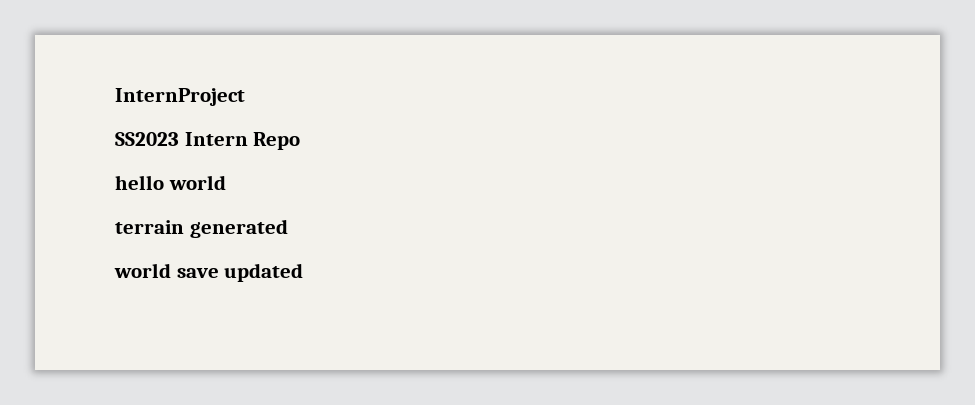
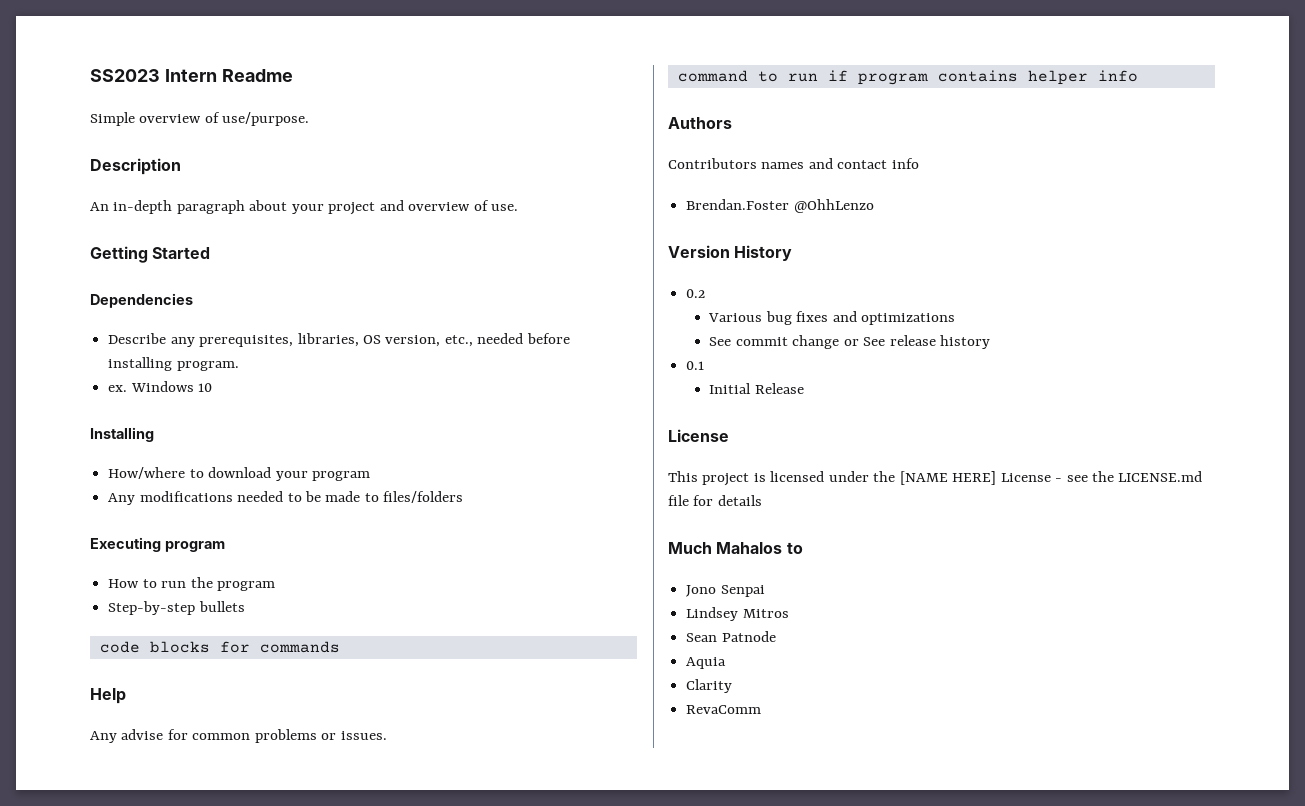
- InternProject
- SS2023 Intern Repo
- hello world
- terrain generated
- world save updated
+ SS2023 Intern Readme
+ Simple overview of use/purpose.
+ Description
+ An in-depth paragraph about your project and overview of use.
+ Getting Started
+ Dependencies
+ Describe any prerequisites, libraries, OS version, etc., needed before installing program.
+ ex. Windows 10
+ Installing
+ How/where to download your program
+ Any modifications needed to be made to files/folders
+ Executing program
+ How to run the program
+ Step-by-step bullets
+ code blocks for commands
+ Help
+ Any advise for common problems or issues.
+ command to run if program contains helper info
+ Authors
+ Contributors names and contact info
+ Brendan.Foster @OhhLenzo
+ Version History
+ 0.2
+ Various bug fixes and optimizations
+ See commit change or See release history
+ 0.1
+ Initial Release
+ License
+ This project is licensed under the [NAME HERE] License - see the LICENSE.md file for details
+ Much Mahalos to
+ Jono Senpai
+ Lindsey Mitros
+ Sean Patnode
+ Aquia
+ Clarity
+ RevaComm

